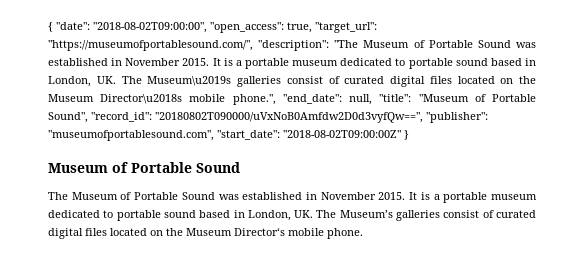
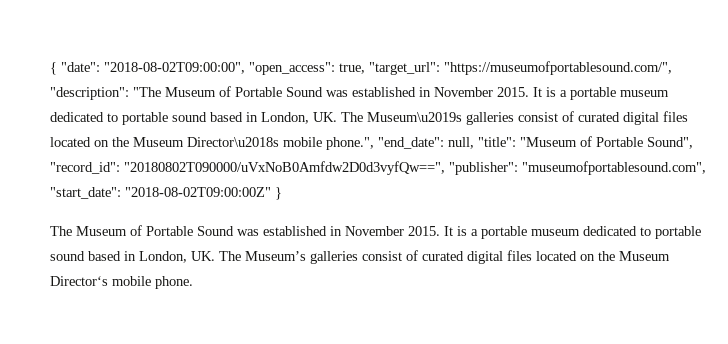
  It is a portable museum dedicated to portable sound based in London, UK. The Museum\u2019s galleries consist of curated digital files located on the Museum Director\u2018s mobile phone.", "end_date": null, "title": "Museum of Portable Sound", "record_id": "20180802T090000/uVxNoB0Amfdw2D0d3vyfQw==", "publisher": "museumofportablesound.com", "start_date": "2018-08-02T09:00:00Z" }
- Museum of Portable Sound

